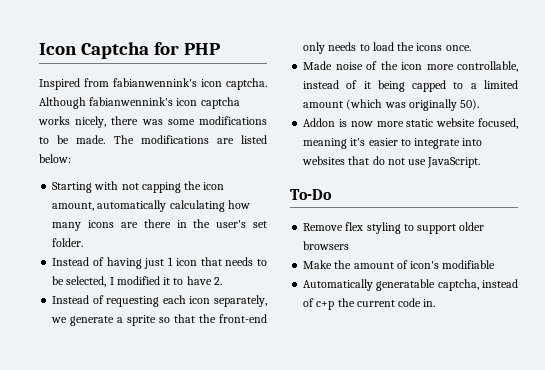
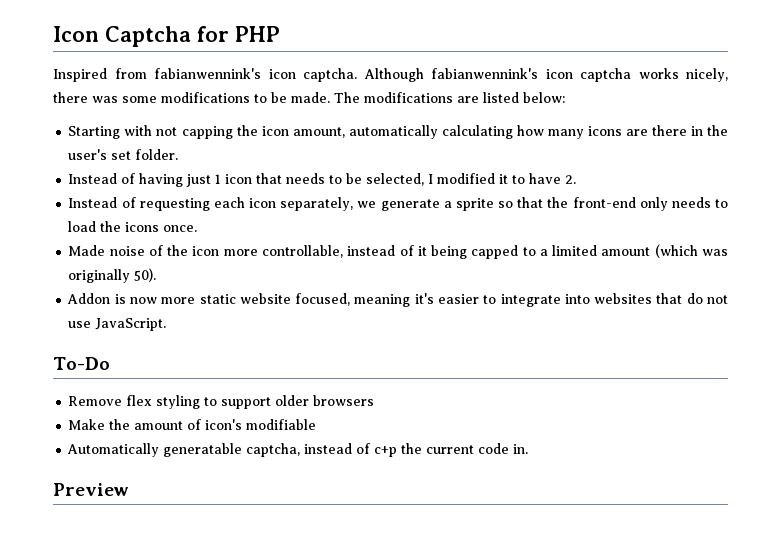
+ Preview

